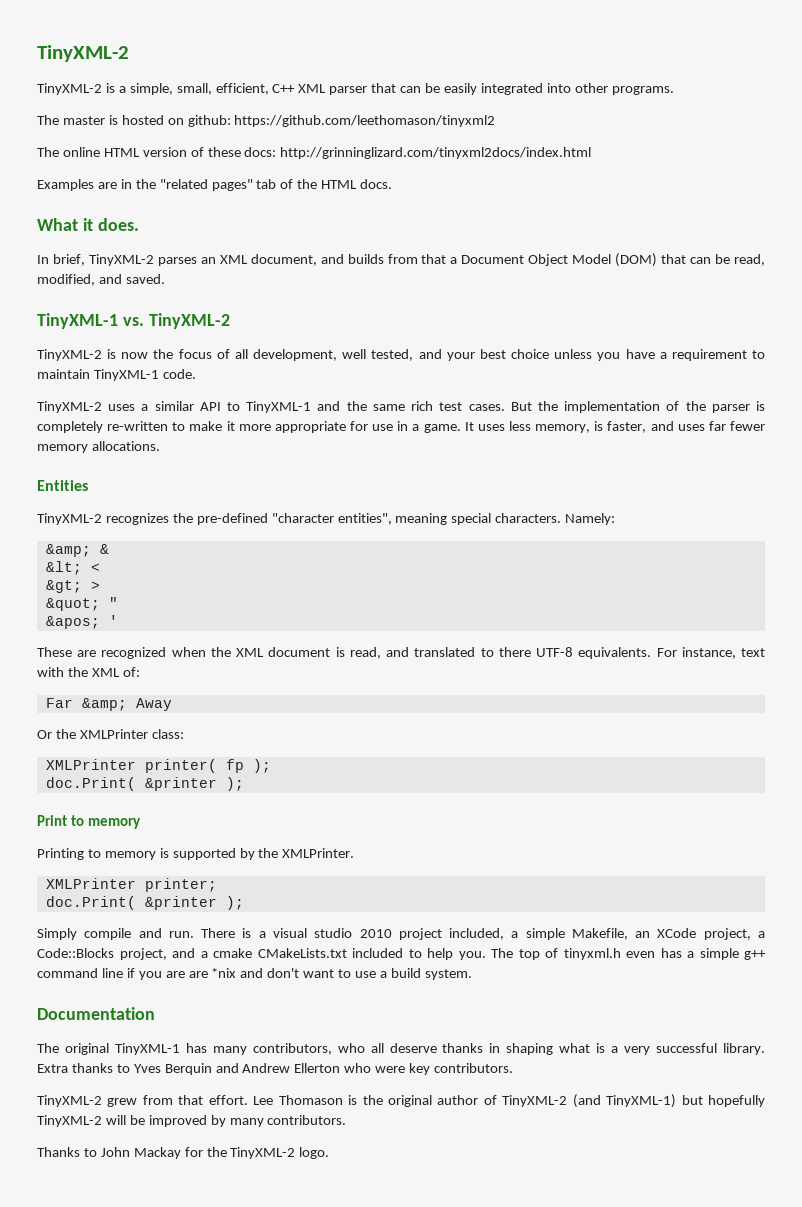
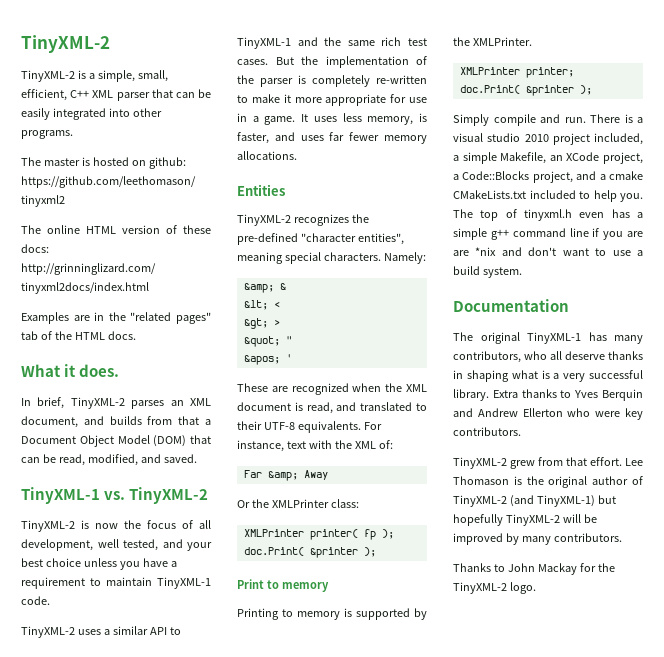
- These are recognized when the XML document is read, and translated to there UTF-8 equivalents.
+ These are recognized when the XML document is read, and translated to their UTF-8 equivalents.

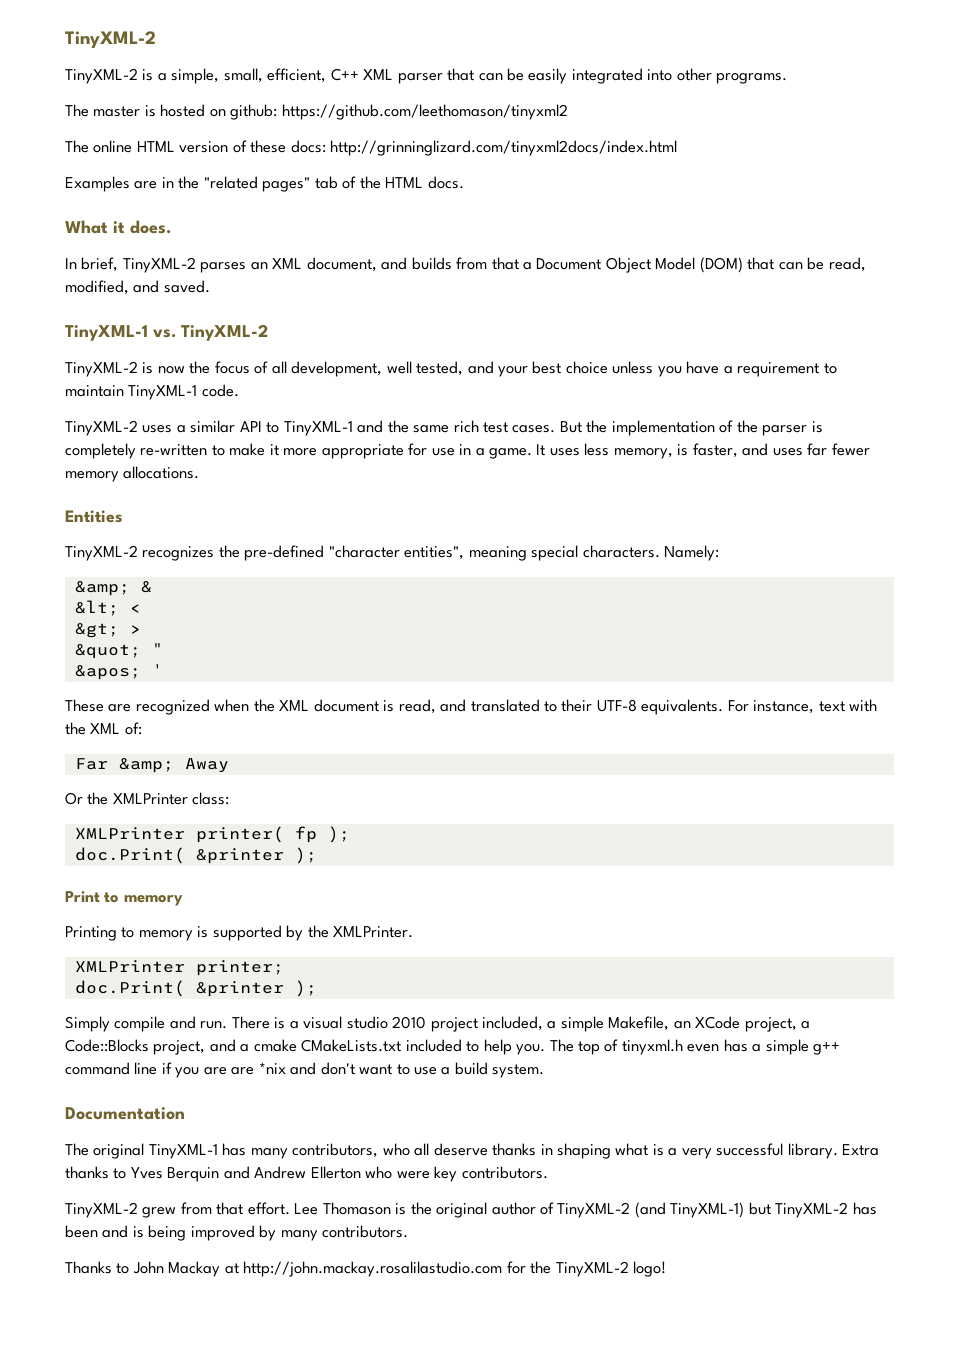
- Lee Thomason is the original author of TinyXML-2 (and TinyXML-1) but hopefully TinyXML-2 will be improved by many contributors.
+ Lee Thomason is the original author of TinyXML-2 (and TinyXML-1) but TinyXML-2 has been and is being improved by many contributors.
- Thanks to John Mackay for the TinyXML-2 logo.
+ Thanks to John Mackay at http://john.mackay.rosalilastudio.com for the TinyXML-2 logo!

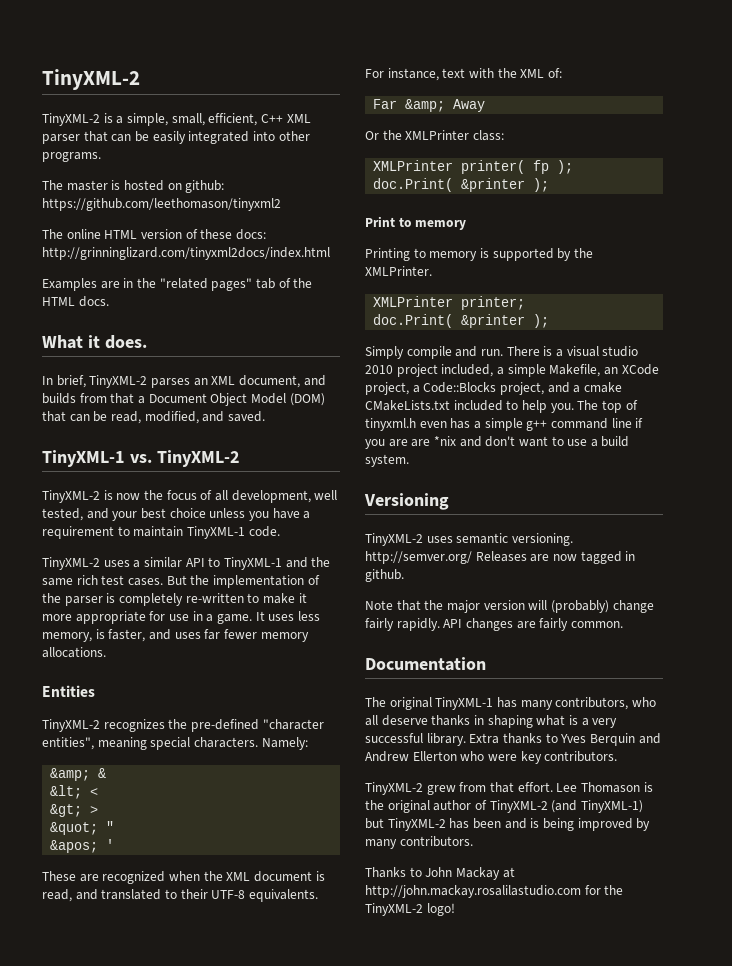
+ Versioning
+ TinyXML-2 uses semantic versioning. http://semver.org/ Releases are now tagged in github.
+ Note that the major version will (probably) change fairly rapidly. API changes are fairly common.

